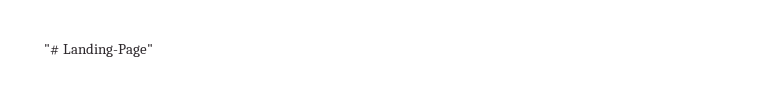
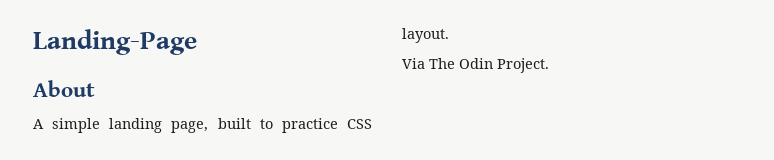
- "# Landing-Page"
+ Landing-Page
+ About
+ A simple landing page, built to practice CSS layout.
+ Via The Odin Project.

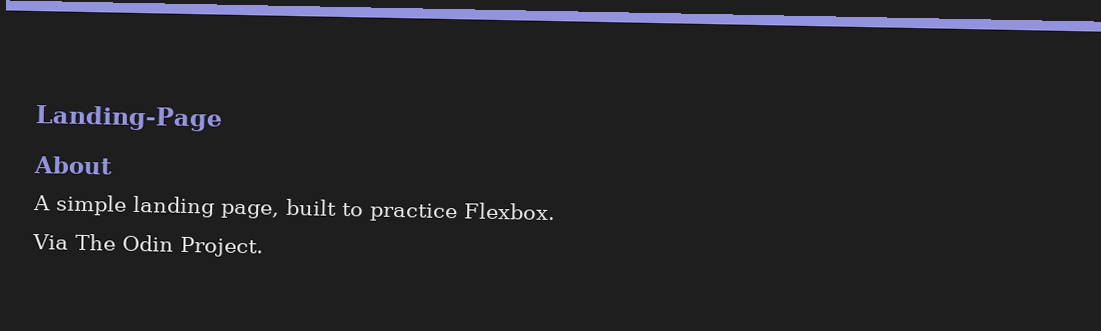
- A simple landing page, built to practice CSS layout.
+ A simple landing page, built to practice Flexbox.

